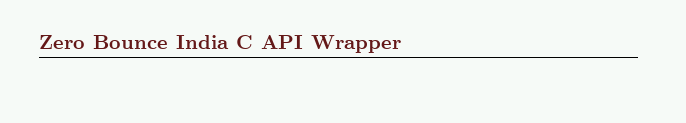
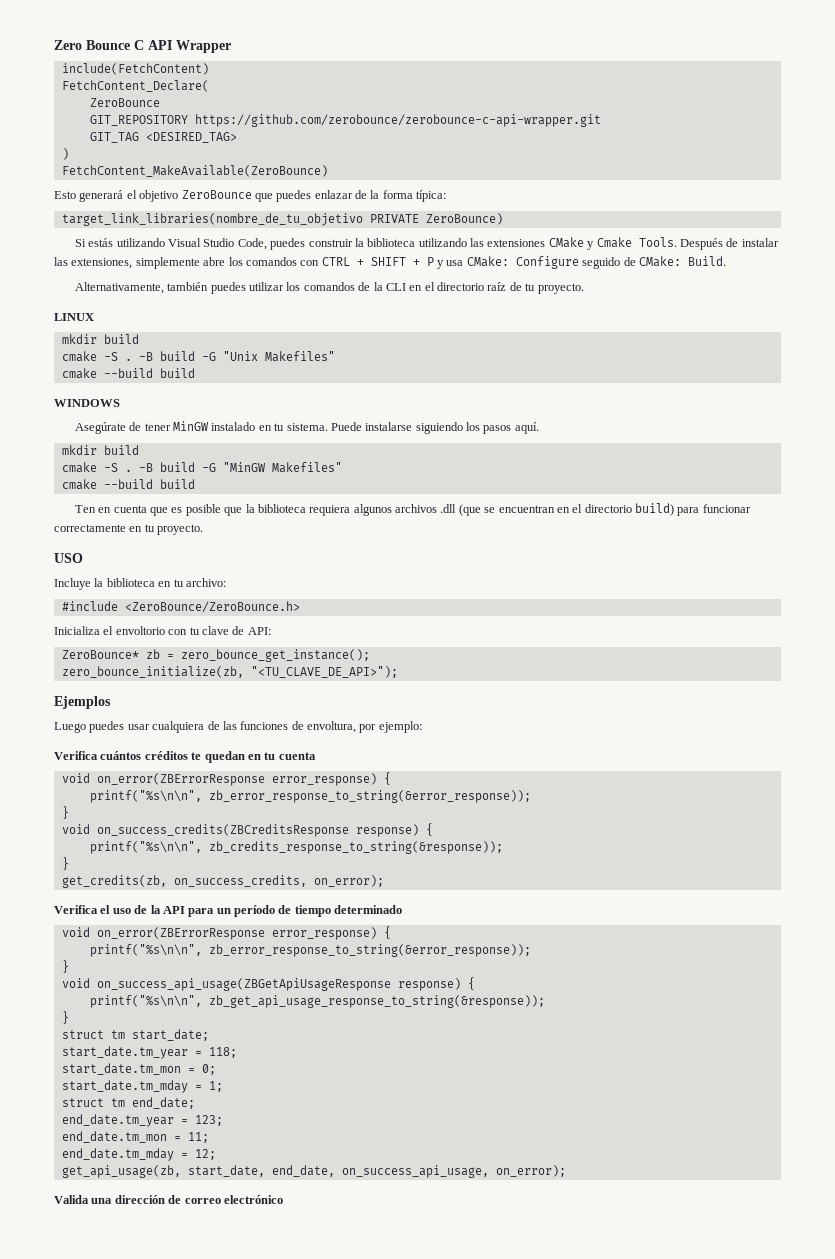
- Zero Bounce India C API Wrapper
+ Zero Bounce C API Wrapper
+ include(FetchContent)
+ FetchContent_Declare(
+ ZeroBounce
+ GIT_REPOSITORY https://github.com/zerobounce/zerobounce-c-api-wrapper.git
+ GIT_TAG <DESIRED_TAG>
+ )
+ FetchContent_MakeAvailable(ZeroBounce)
+ Esto generará el objetivo ZeroBounce que puedes enlazar de la forma típica:
+ target_link_libraries(nombre_de_tu_objetivo PRIVATE ZeroBounce)
+ Si estás utilizando Visual Studio Code, puedes construir la biblioteca utilizando las extensiones CMake y Cmake Tools. Después de instalar las extensiones, simplemente abre los comandos con CTRL + SHIFT + P y usa CMake: Configure seguido de CMake: Build.
+ Alternativamente, también puedes utilizar los comandos de la CLI en el directorio raíz de tu proyecto.
+ LINUX
+ mkdir build
+ cmake -S . -B build -G "Unix Makefiles"
+ cmake --build build
+ WINDOWS
+ Asegúrate de tener MinGW instalado en tu sistema. Puede instalarse siguiendo los pasos aquí.
+ mkdir build
+ cmake -S . -B build -G "MinGW Makefiles"
+ cmake --build build
+ Ten en cuenta que es posible que la biblioteca requiera algunos archivos .dll (que se encuentran en el directorio build) para funcionar correctamente en tu proyecto.
+ USO
+ Incluye la biblioteca en tu archivo:
+ #include <ZeroBounce/ZeroBounce.h>
+ Inicializa el envoltorio con tu clave de API:
+ ZeroBounce* zb = zero_bounce_get_instance();
+ zero_bounce_initialize(zb, "<TU_CLAVE_DE_API>");
+ Ejemplos
+ Luego puedes usar cualquiera de las funciones de envoltura, por ejemplo:
+ Verifica cuántos créditos te quedan en tu cuenta
+ void on_error(ZBErrorResponse error_response) {
+ printf("%s\n\n", zb_error_response_to_string(&error_response));
+ }
+ void on_success_credits(ZBCreditsResponse response) {
+ printf("%s\n\n", zb_credits_response_to_string(&response));
+ }
+ get_credits(zb, on_success_credits, on_error);
+ Verifica el uso de la API para un período de tiempo determinado
+ void on_error(ZBErrorResponse error_response) {
+ printf("%s\n\n", zb_error_response_to_string(&error_response));
+ }
+ void on_success_api_usage(ZBGetApiUsageResponse response) {
+ printf("%s\n\n", zb_get_api_usage_response_to_string(&response));
+ }
+ struct tm start_date;
+ start_date.tm_year = 118;
+ start_date.tm_mon = 0;
+ start_date.tm_mday = 1;
+ struct tm end_date;
+ end_date.tm_year = 123;
+ end_date.tm_mon = 11;
+ end_date.tm_mday = 12;
+ get_api_usage(zb, start_date, end_date, on_success_api_usage, on_error);
+ Valida una dirección de correo electrónico

